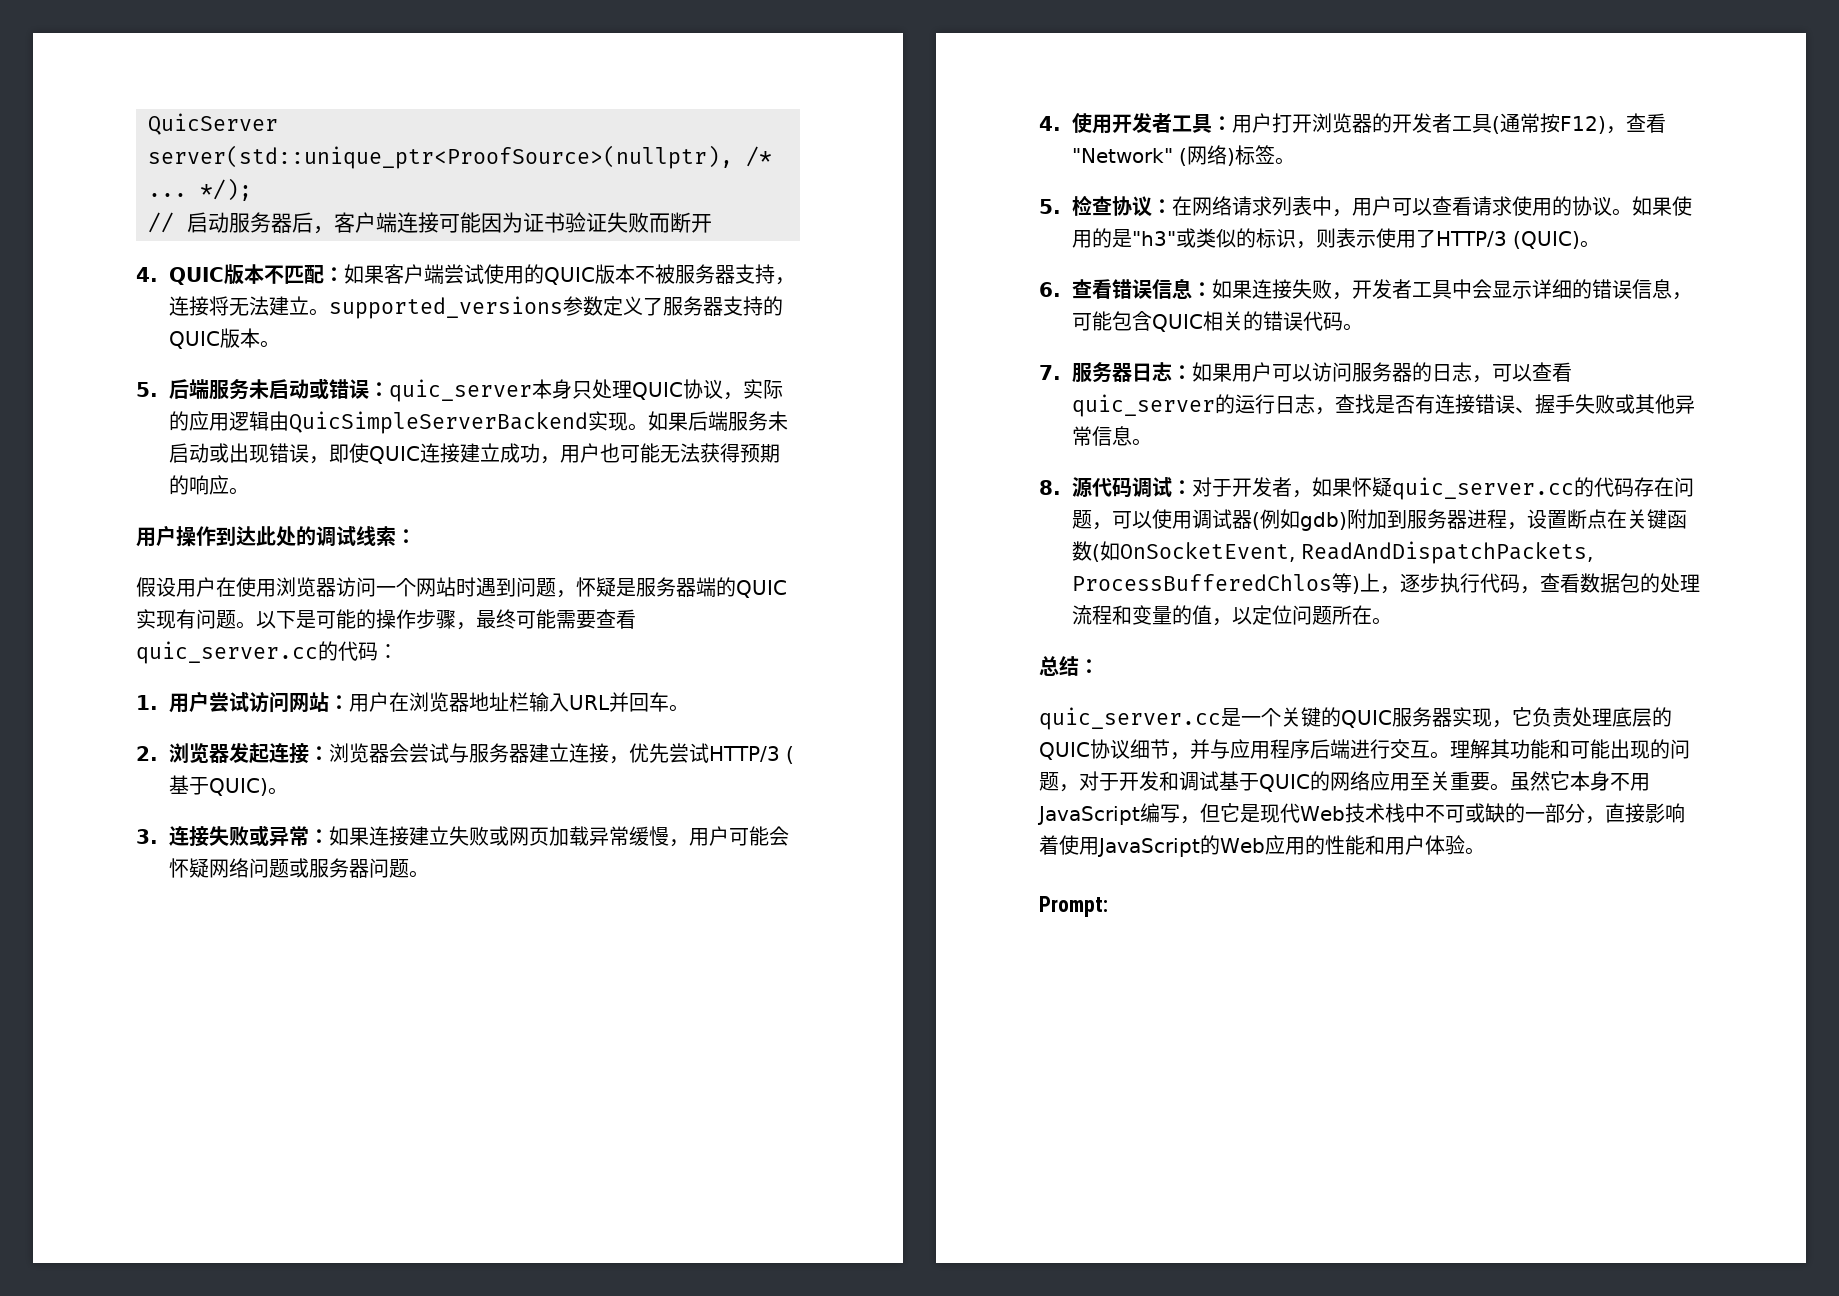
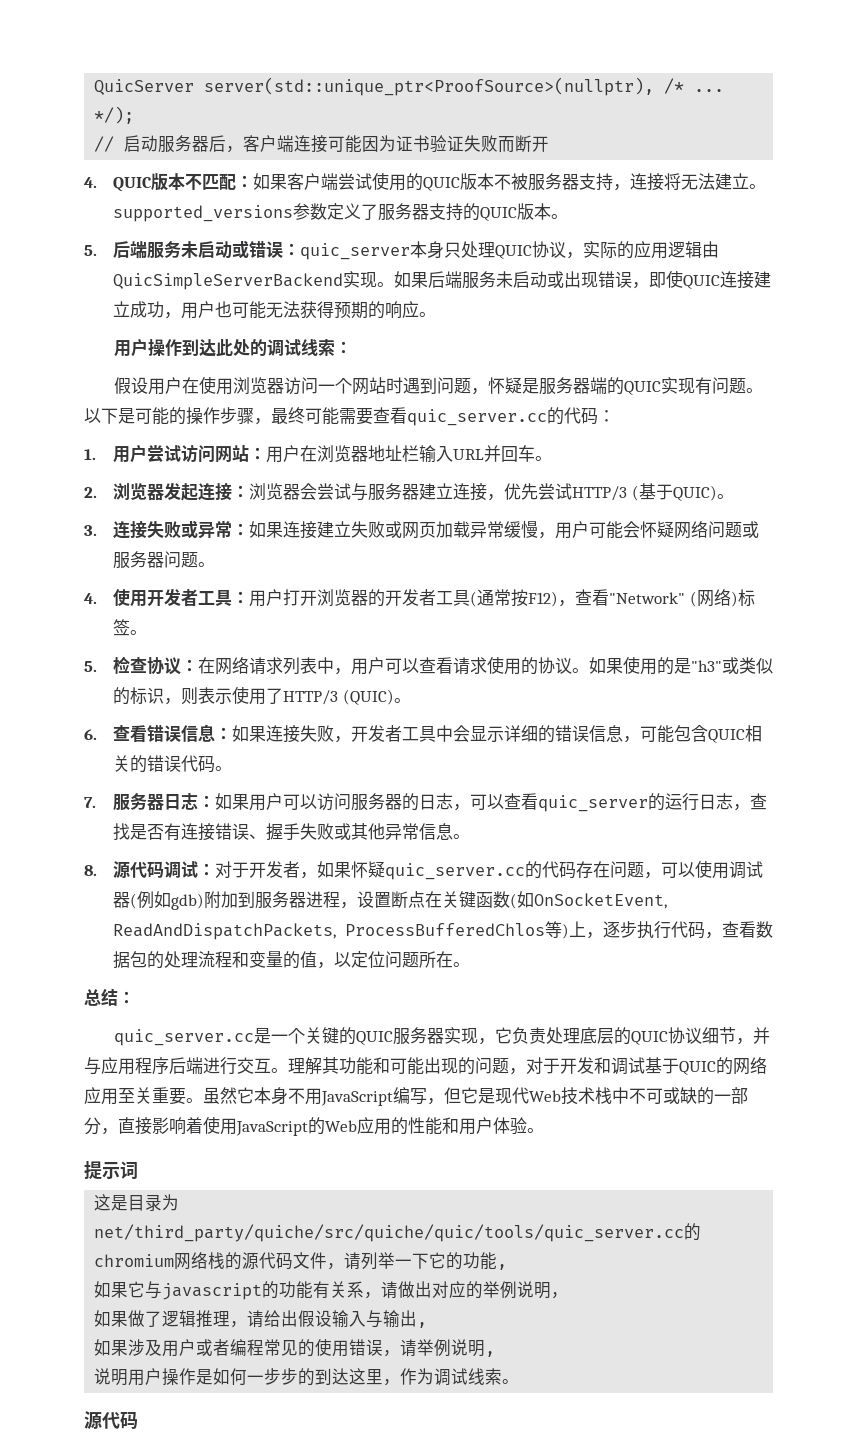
- Prompt:
+ 提示词
+ 这是目录为net/third_party/quiche/src/quiche/quic/tools/quic_server.cc的chromium网络栈的源代码文件，请列举一下它的功能,
+ 如果它与javascript的功能有关系，请做出对应的举例说明，
+ 如果做了逻辑推理，请给出假设输入与输出,
+ 如果涉及用户或者编程常见的使用错误，请举例说明,
+ 说明用户操作是如何一步步的到达这里，作为调试线索。
+ 源代码

